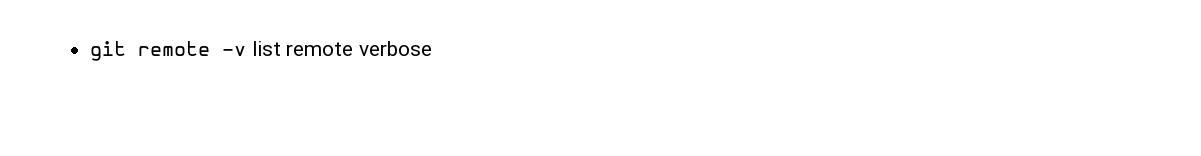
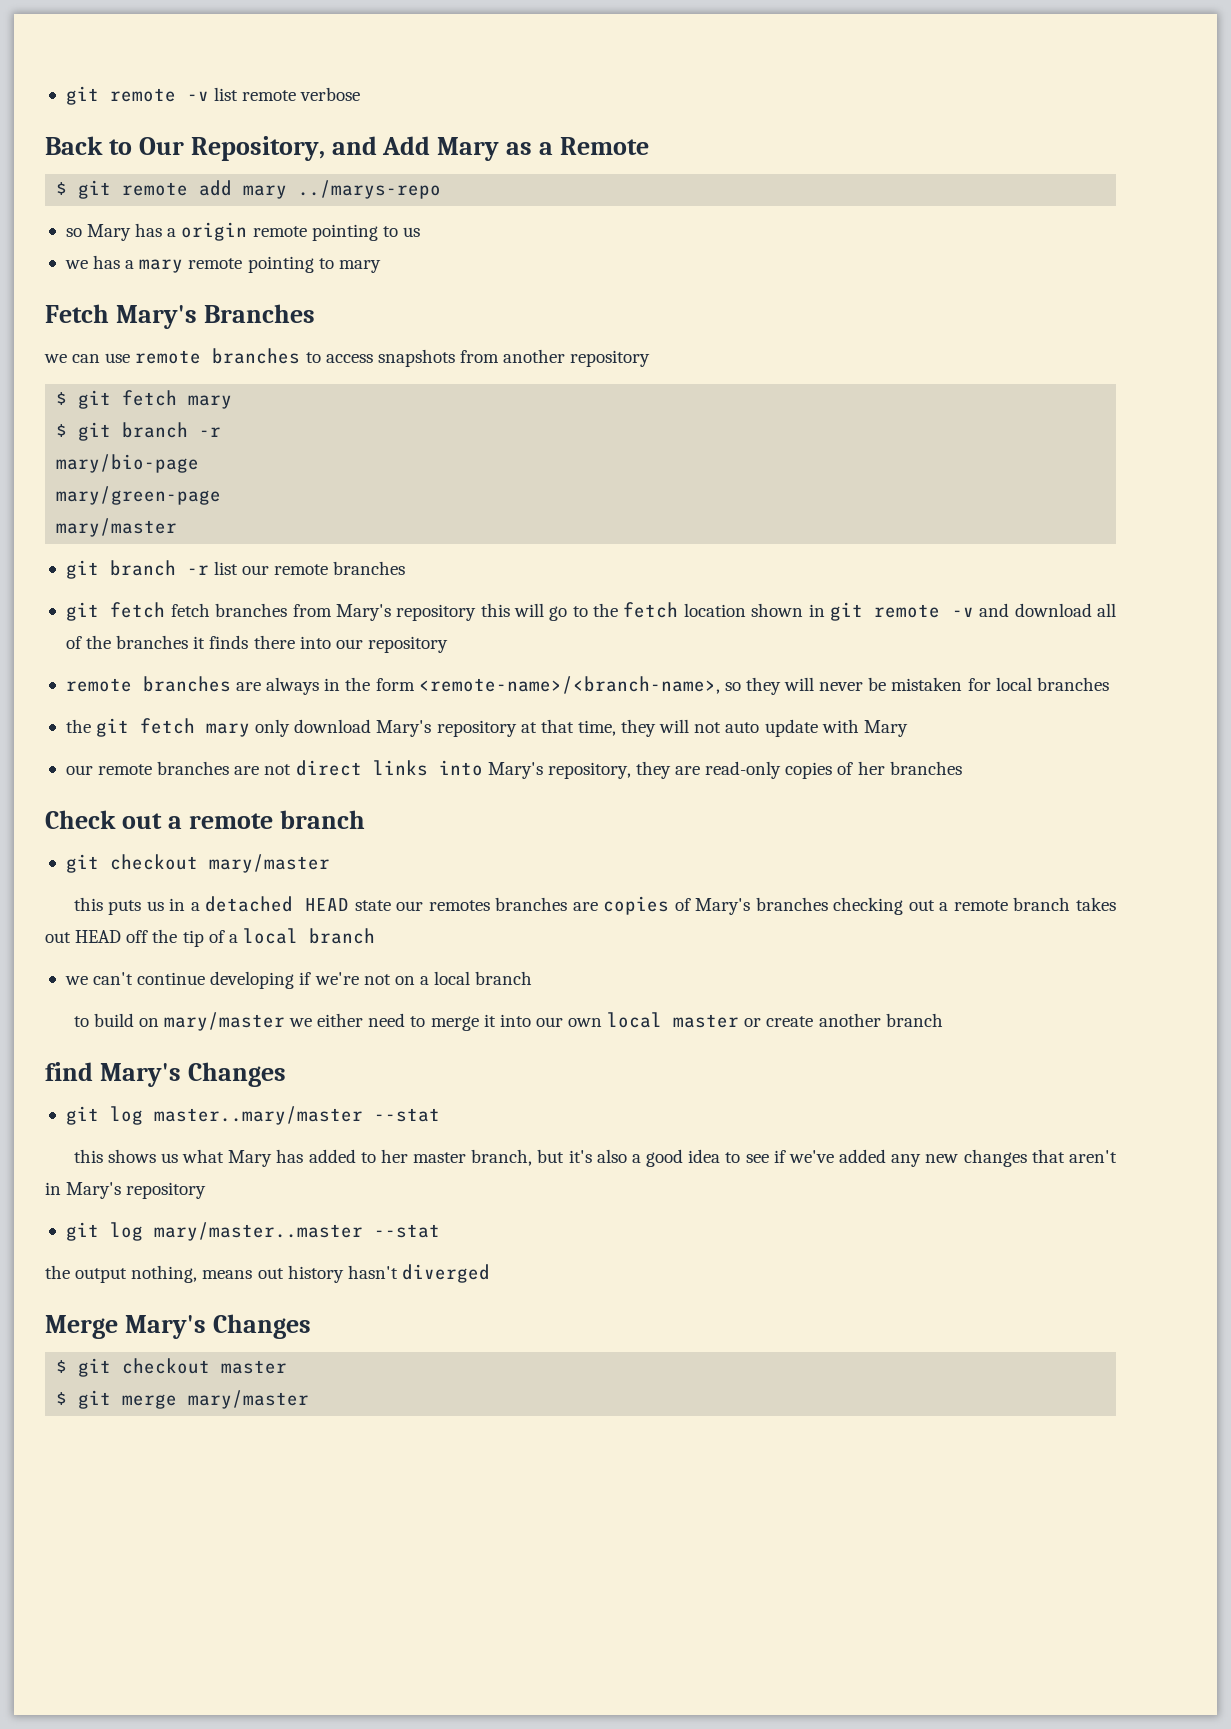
+ Back to Our Repository, and Add Mary as a Remote
+ $ git remote add mary ../marys-repo
+ so Mary has a origin remote pointing to us
+ we has a mary remote pointing to mary
+ Fetch Mary's Branches
+ we can use remote branches to access snapshots from another repository
+ $ git fetch mary
+ $ git branch -r
+ mary/bio-page
+ mary/green-page
+ mary/master
+ git branch -r list our remote branches
+ git fetch fetch branches from Mary's repository this will go to the fetch location shown in git remote -v and download all of the branches it finds there into our repository
+ remote branches are always in the form <remote-name>/<branch-name>, so they will never be mistaken for local branches
+ the git fetch mary only download Mary's repository at that time, they will not auto update with Mary
+ our remote branches are not direct links into Mary's repository, they are read-only copies of her branches
+ Check out a remote branch
+ git checkout mary/master
+ this puts us in a detached HEAD state our remotes branches are copies of Mary's branches checking out a remote branch takes out HEAD off the tip of a local branch
+ we can't continue developing if we're not on a local branch
+ to build on mary/master we either need to merge it into our own local master or create another branch
+ find Mary's Changes
+ git log master..mary/master --stat
+ this shows us what Mary has added to her master branch, but it's also a good idea to see if we've added any new changes that aren't in Mary's repository
+ git log mary/master..master --stat
+ the output nothing, means out history hasn't diverged
+ Merge Mary's Changes
+ $ git checkout master
+ $ git merge mary/master

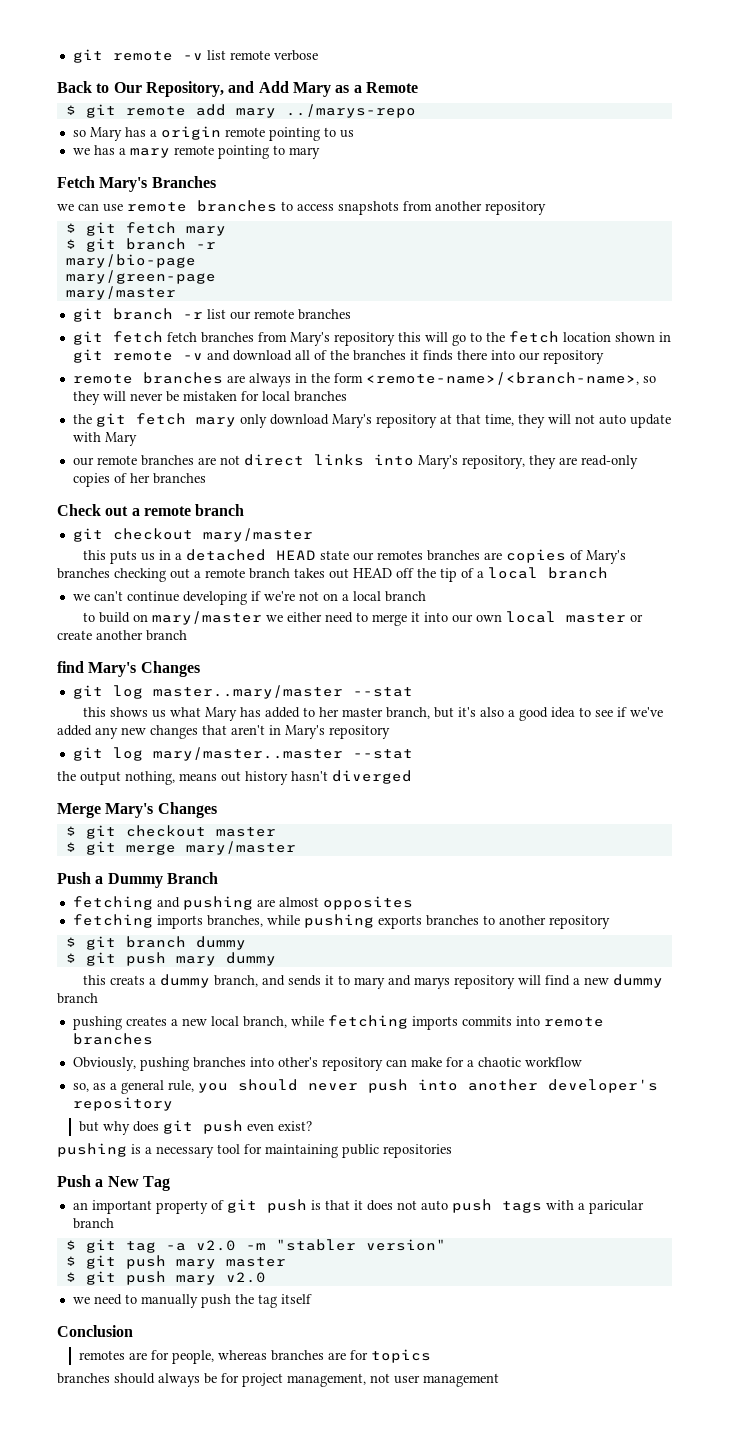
+ Push a Dummy Branch
+ fetching and pushing are almost opposites
+ fetching imports branches, while pushing exports branches to another repository
+ $ git branch dummy
+ $ git push mary dummy
+ this creats a dummy branch, and sends it to mary and marys repository will find a new dummy branch
+ pushing creates a new local branch, while fetching imports commits into remote branches
+ Obviously, pushing branches into other's repository can make for a chaotic workflow
+ so, as a general rule, you should never push into another developer's repository
+ but why does git push even exist?
+ pushing is a necessary tool for maintaining public repositories
+ Push a New Tag
+ an important property of git push is that it does not auto push tags with a paricular branch
+ $ git tag -a v2.0 -m "stabler version"
+ $ git push mary master
+ $ git push mary v2.0
+ we need to manually push the tag itself
+ Conclusion
+ remotes are for people, whereas branches are for topics
+ branches should always be for project management, not user management

